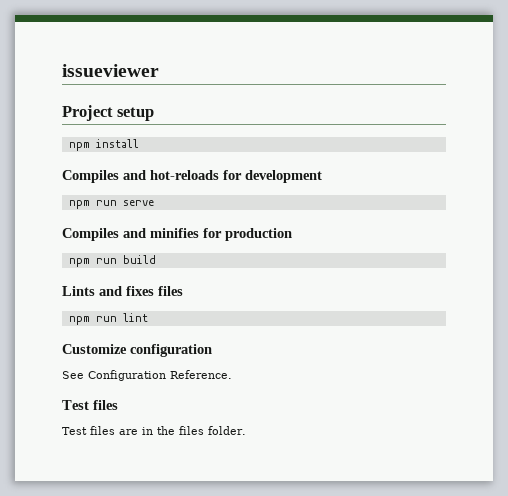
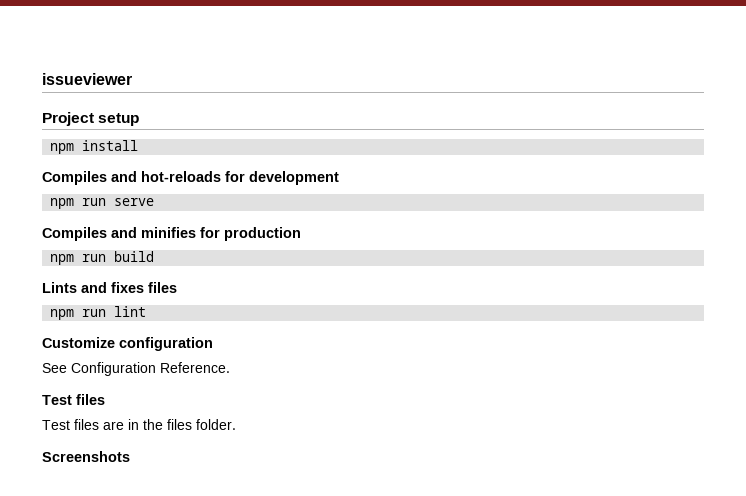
+ Screenshots

